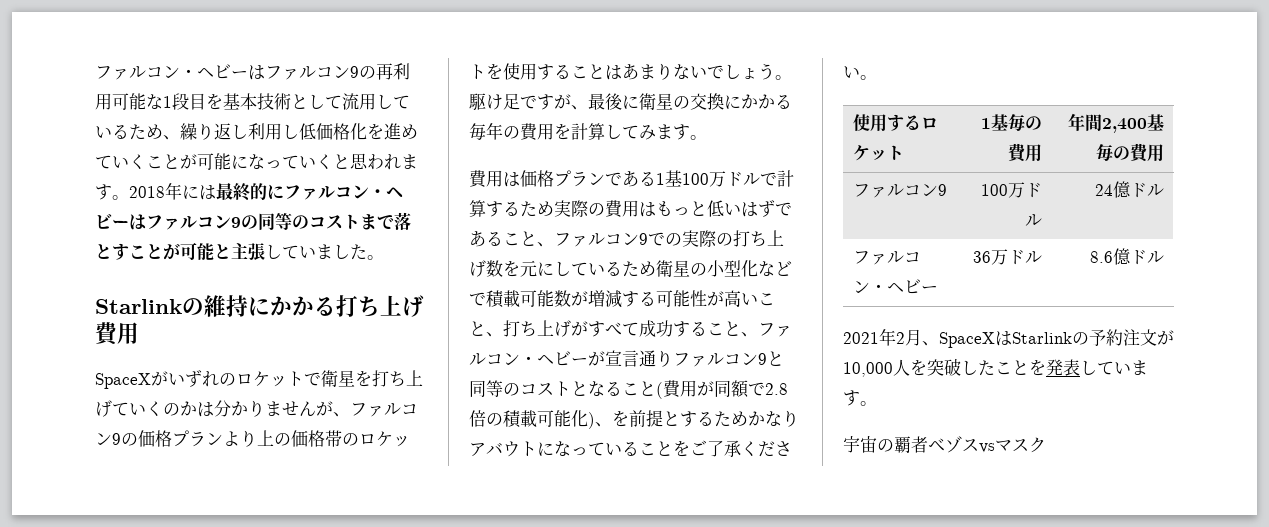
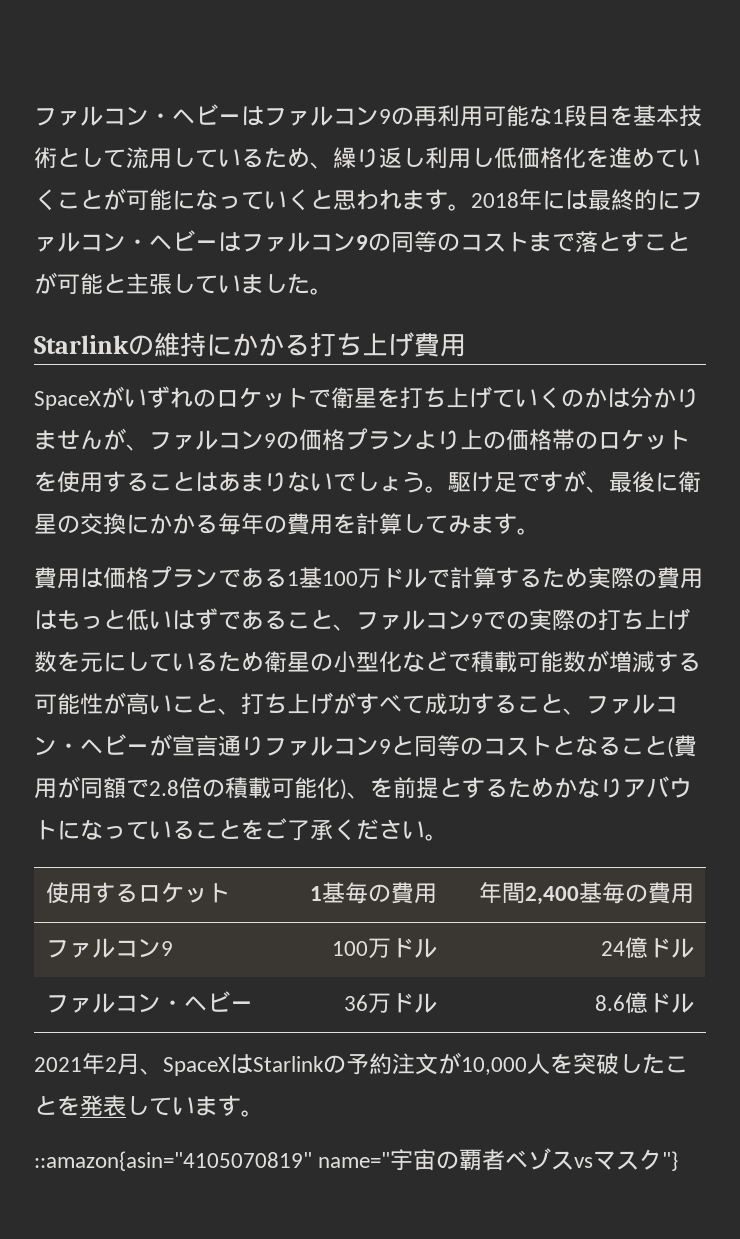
- 宇宙の覇者ベゾスvsマスク
+ ::amazon{asin="4105070819" name="宇宙の覇者ベゾスvsマスク"}

